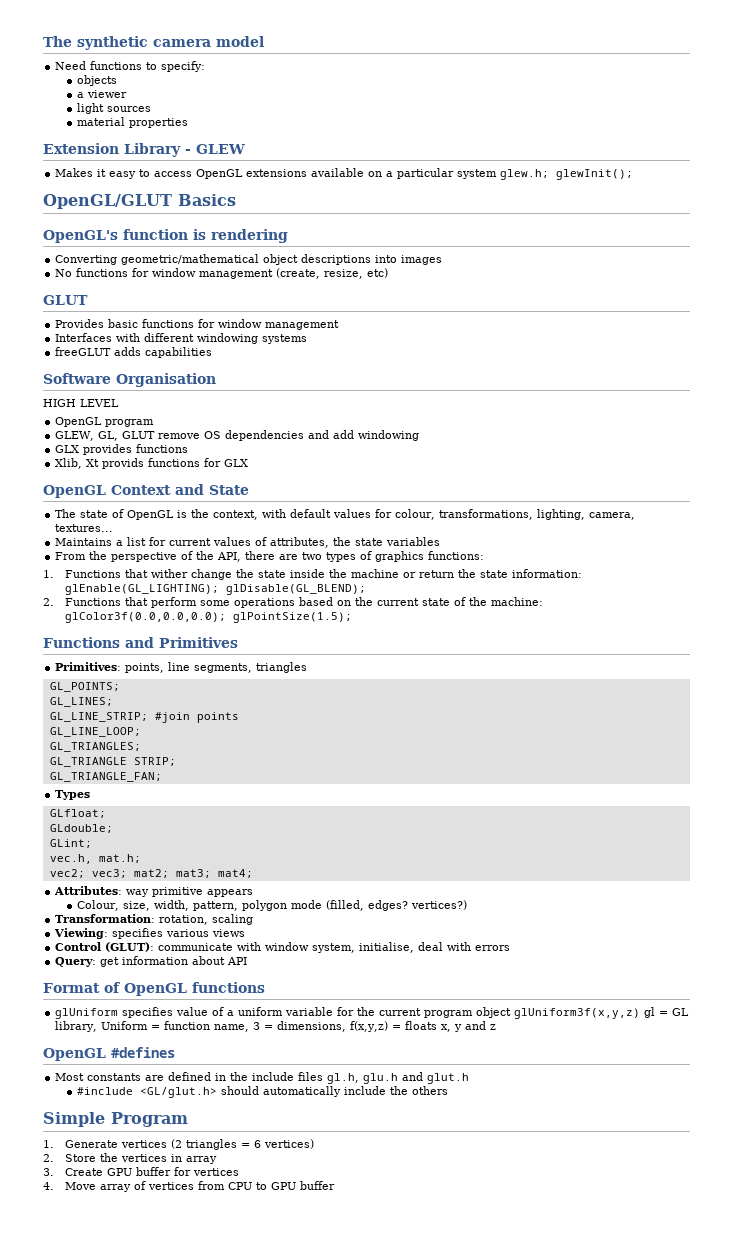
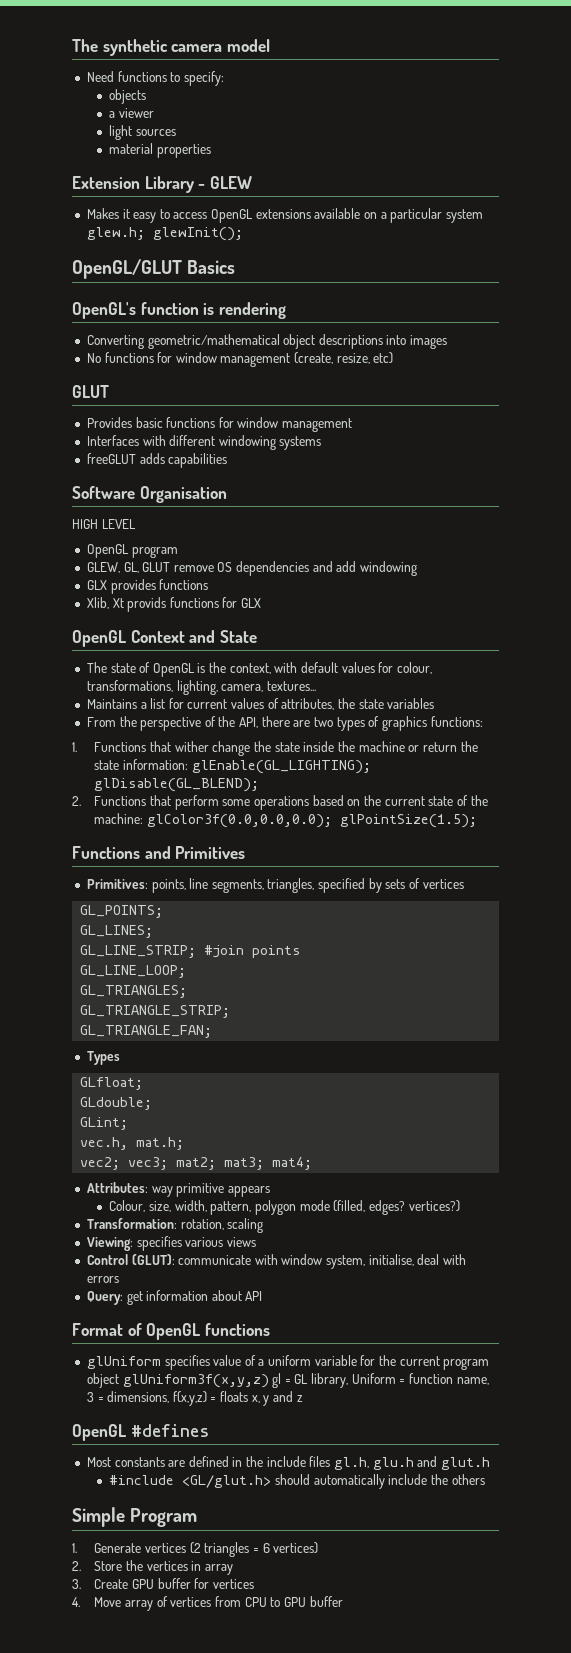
- Primitives: points, line segments, triangles
+ Primitives: points, line segments, triangles, specified by sets of vertices
- GL_TRIANGLE STRIP;
+ GL_TRIANGLE_STRIP;

